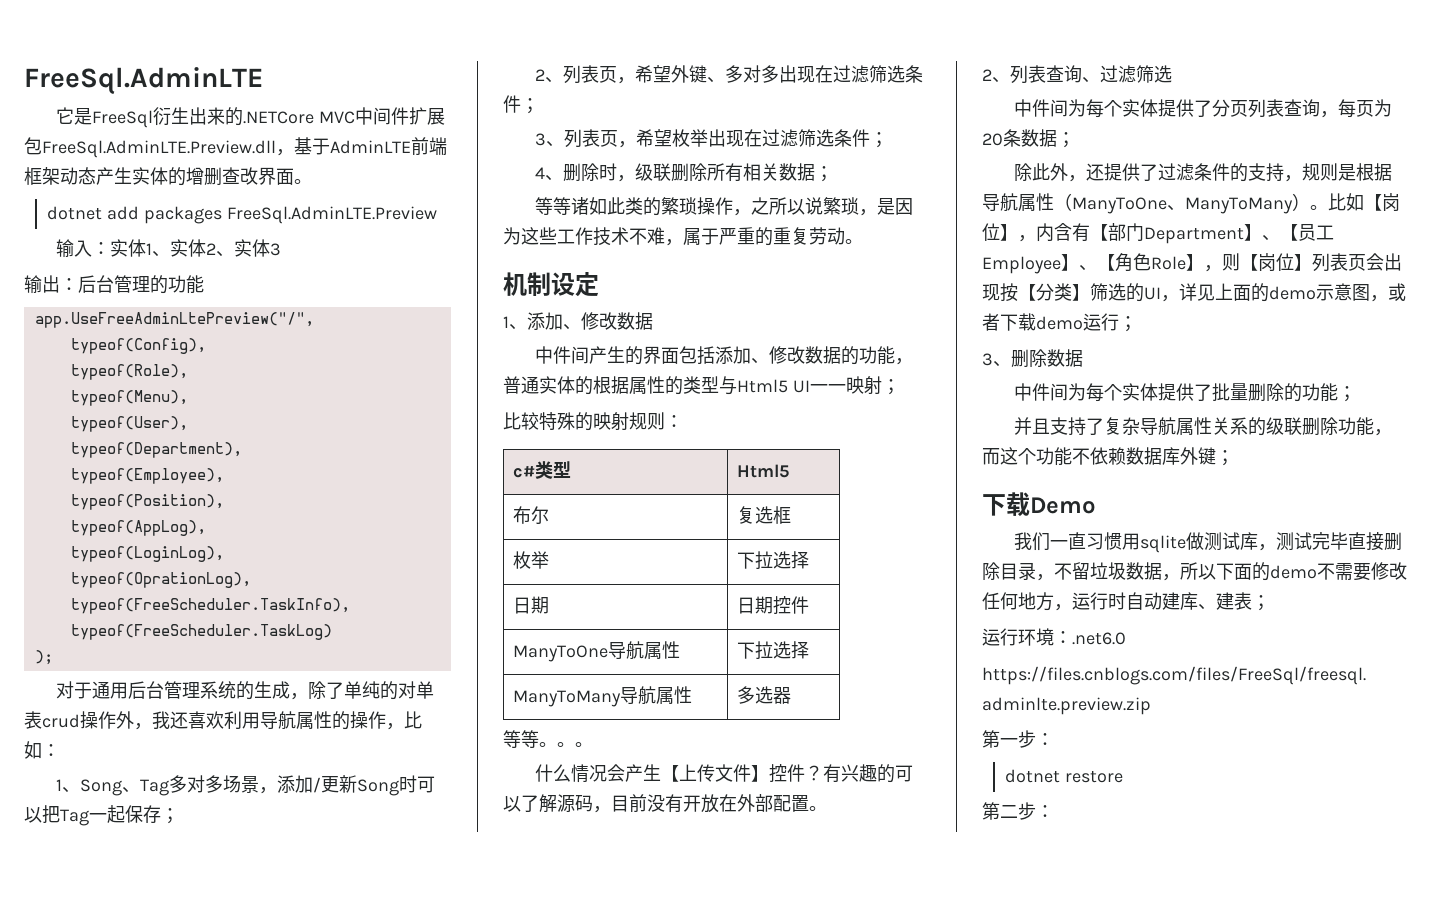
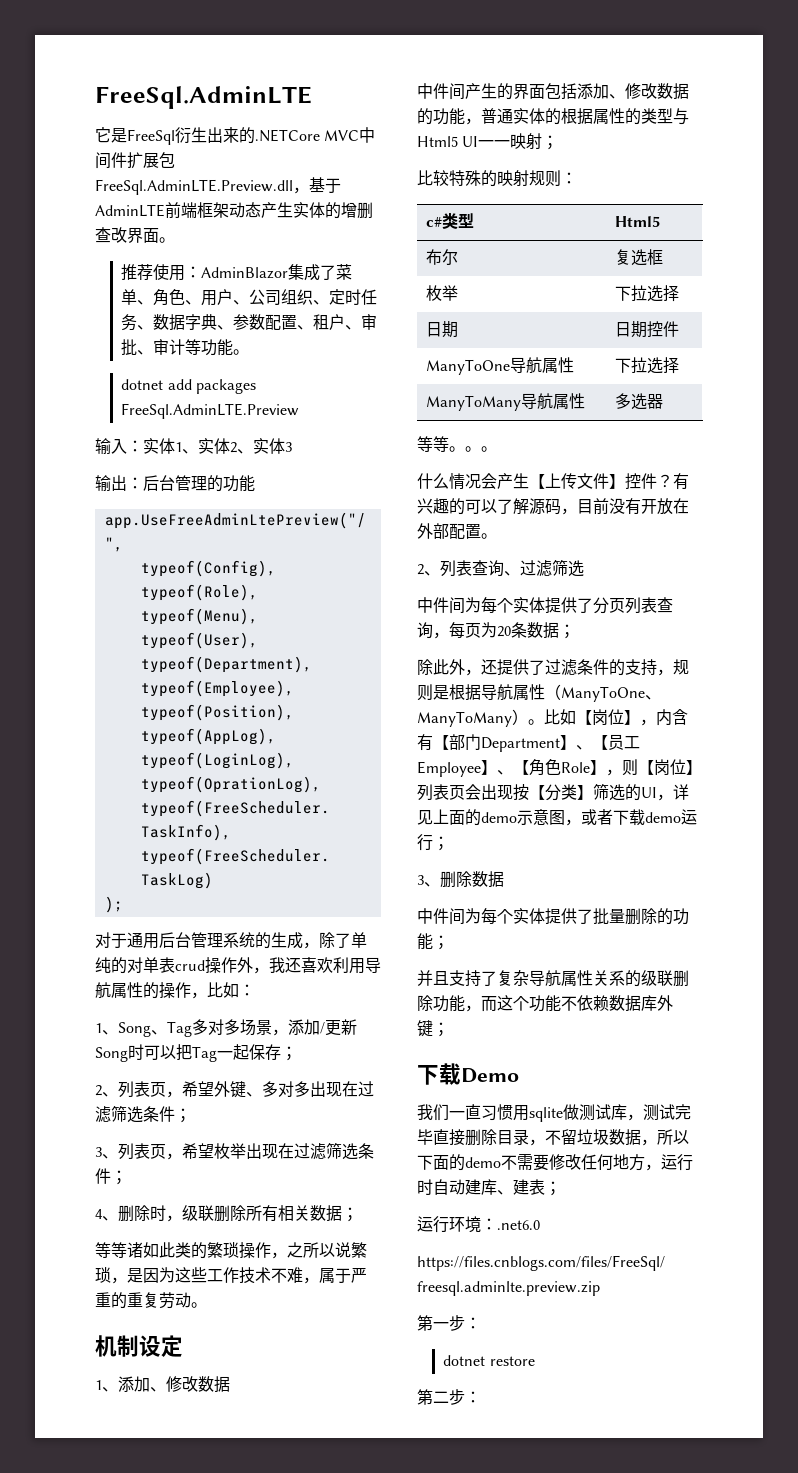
+ 推荐使用：AdminBlazor集成了菜单、角色、用户、公司组织、定时任务、数据字典、参数配置、租户、审批、审计等功能。

